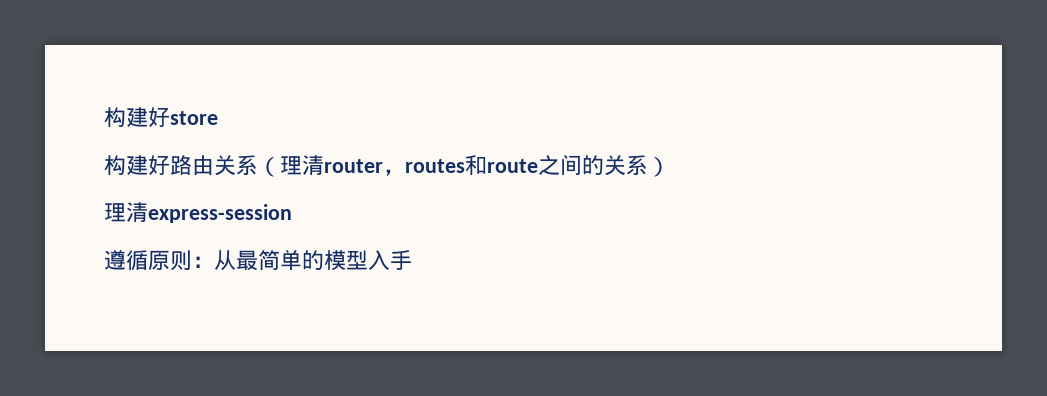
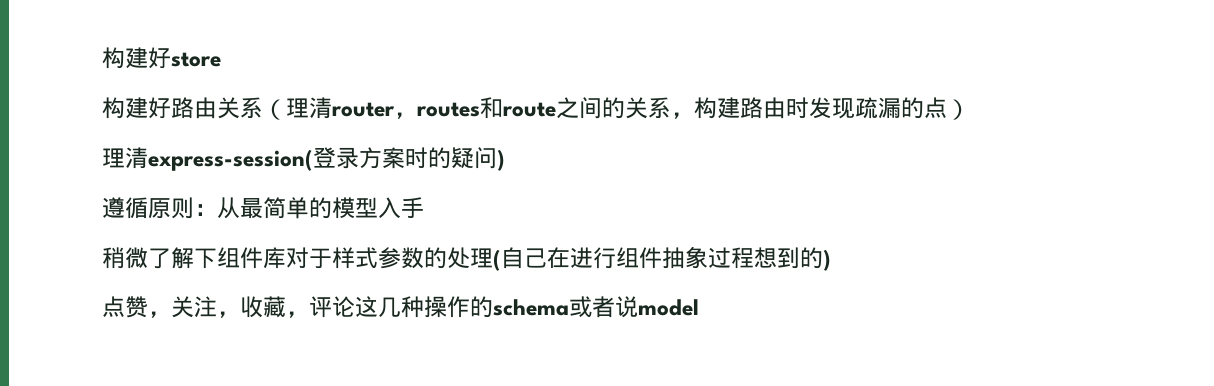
- 构建好路由关系（理清router，routes和route之间的关系）
- 理清express-session
+ 构建好路由关系（理清router，routes和route之间的关系，构建路由时发现疏漏的点）
+ 理清express-session(登录方案时的疑问)
+ 稍微了解下组件库对于样式参数的处理(自己在进行组件抽象过程想到的)
+ 点赞，关注，收藏，评论这几种操作的schema或者说model

